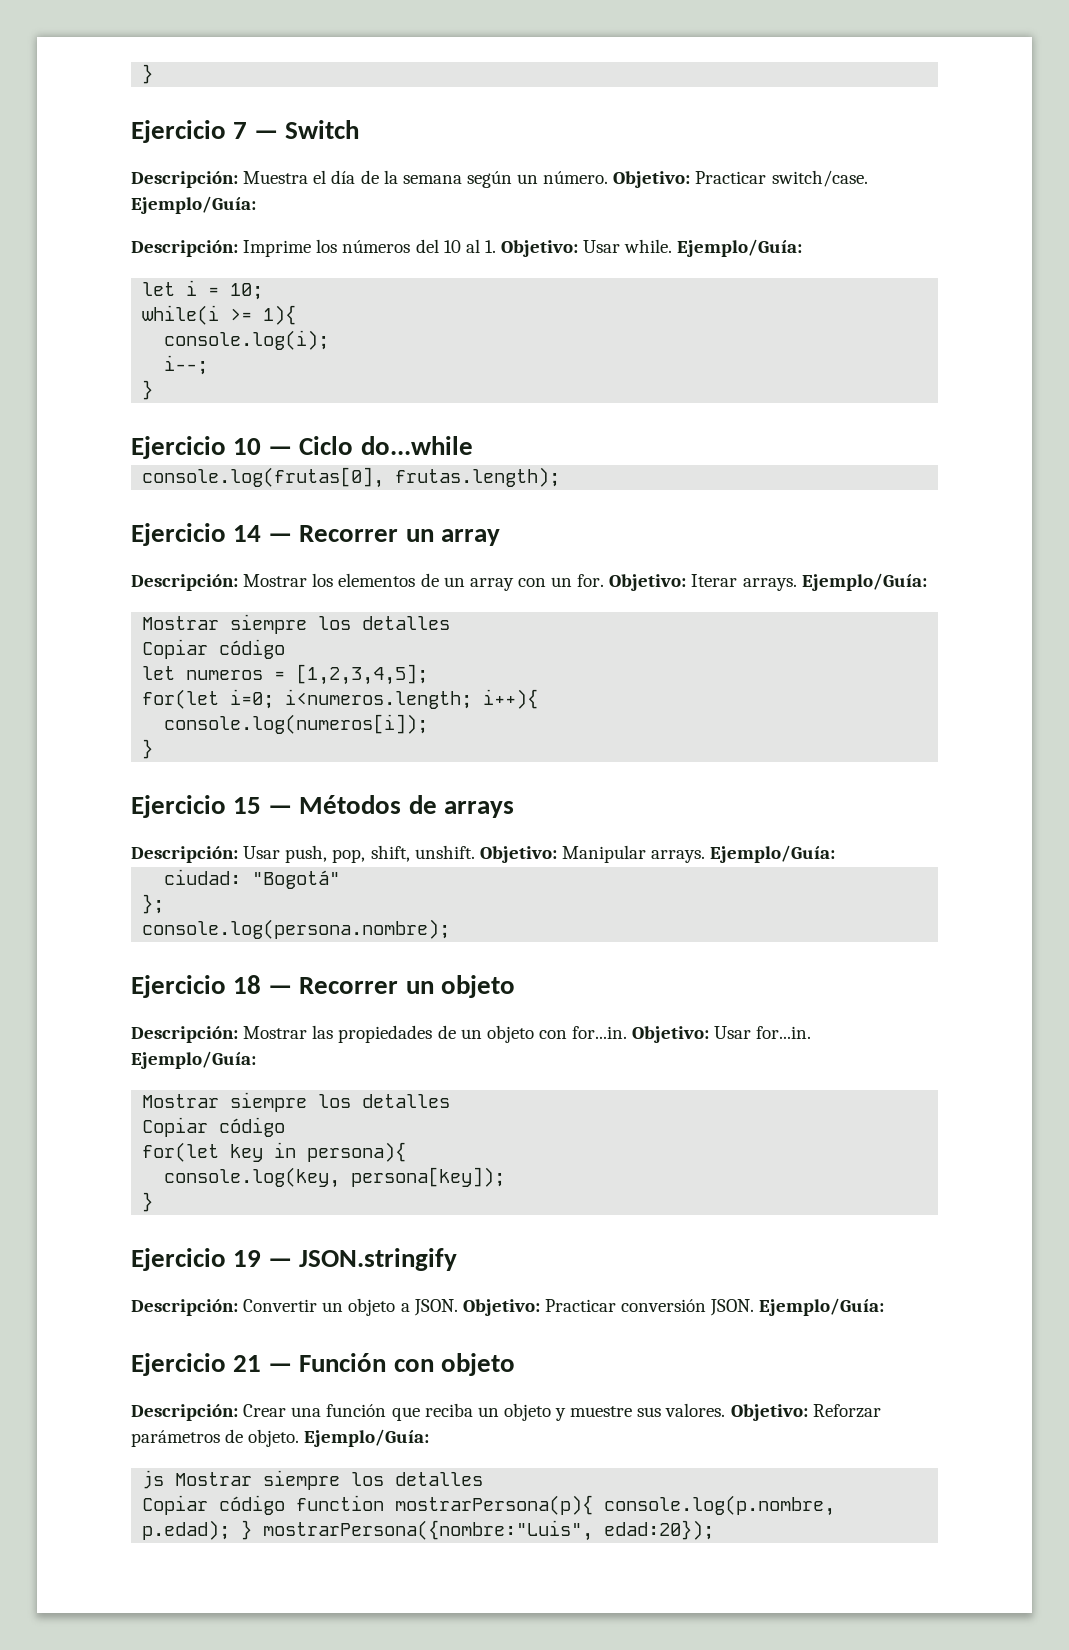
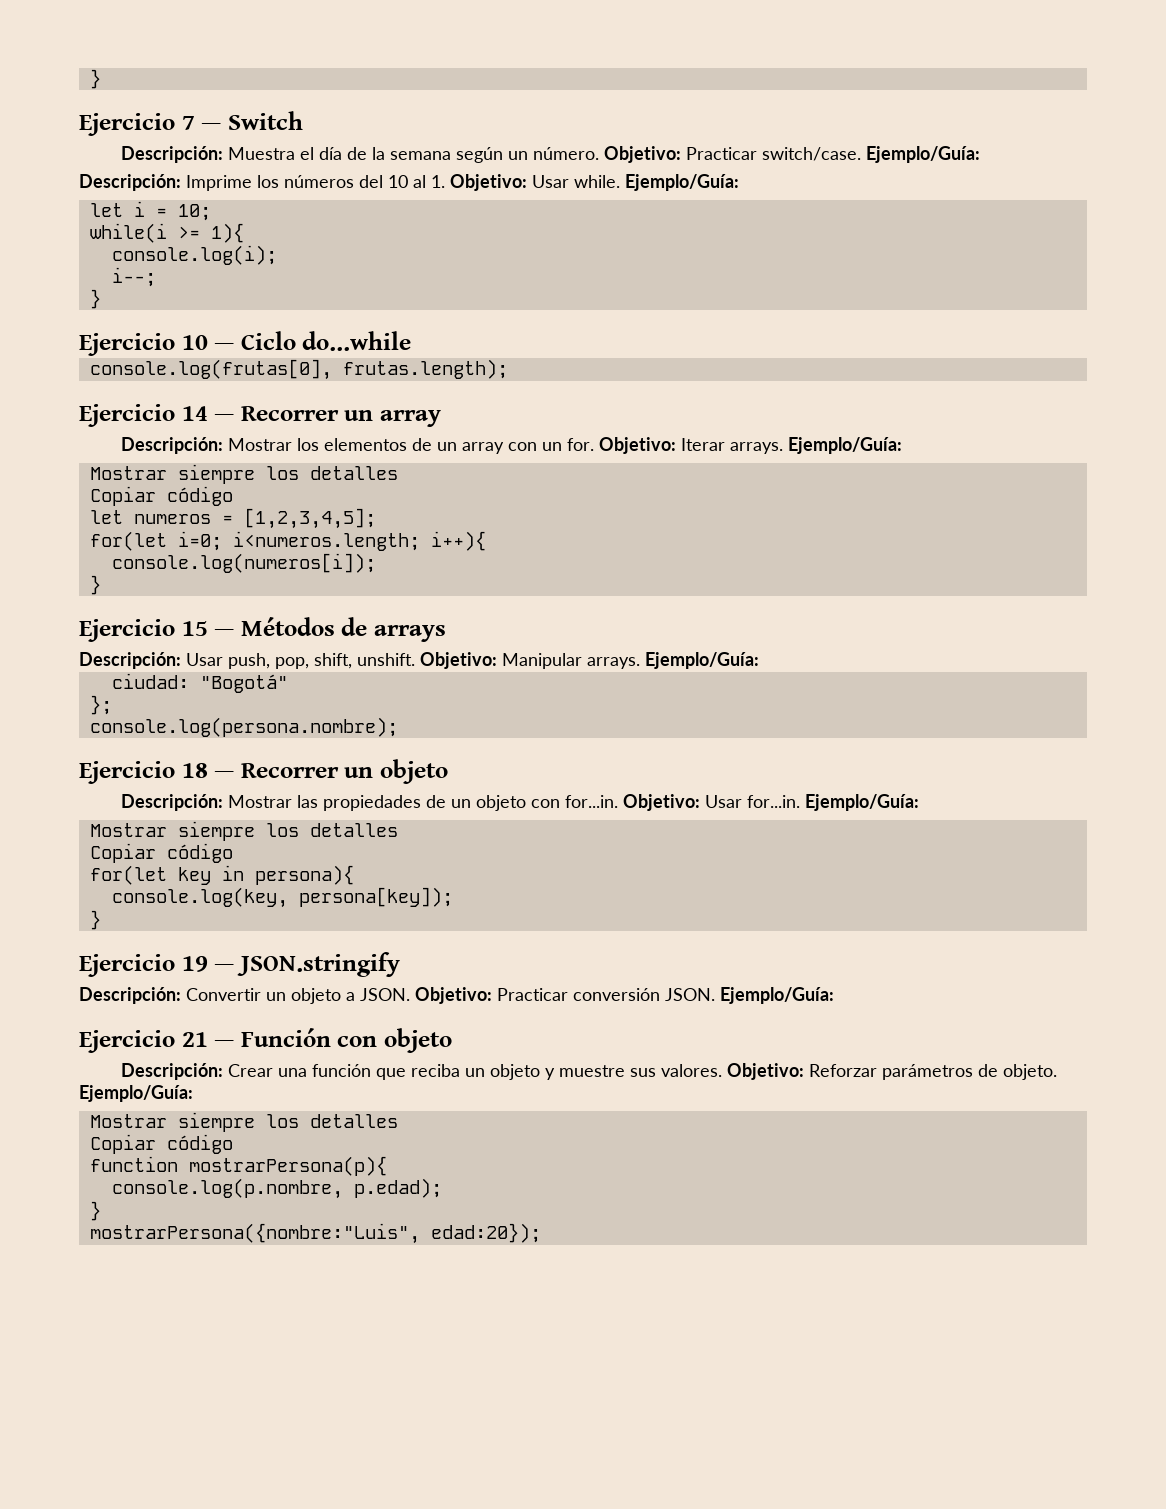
  Objetivo: Reforzar parámetros de objeto. Ejemplo/Guía:
- js Mostrar siempre los detalles
- Copiar código function mostrarPersona(p){ console.log(p.nombre, p.edad); } mostrarPersona({nombre:"Luis", edad:20});
+ Mostrar siempre los detalles
+ Copiar código
+ function mostrarPersona(p){
+ console.log(p.nombre, p.edad);
+ }
+ mostrarPersona({nombre:"Luis", edad:20});

